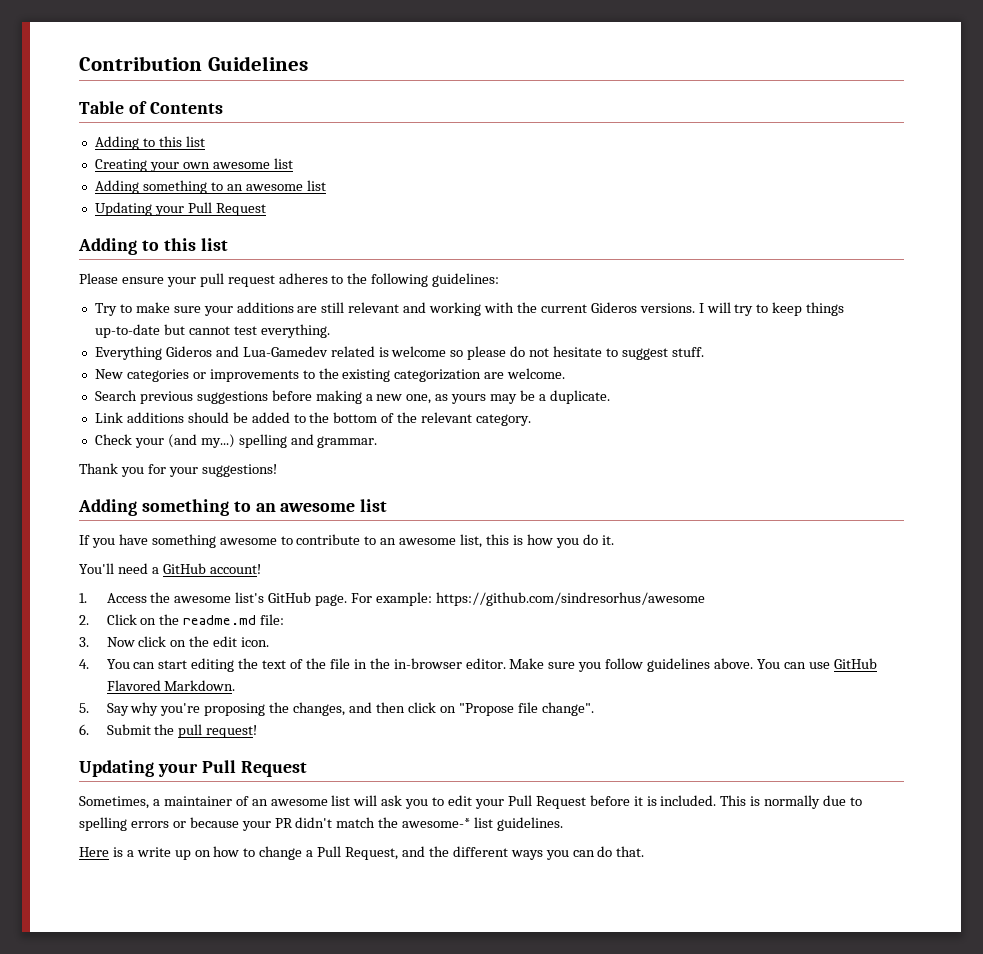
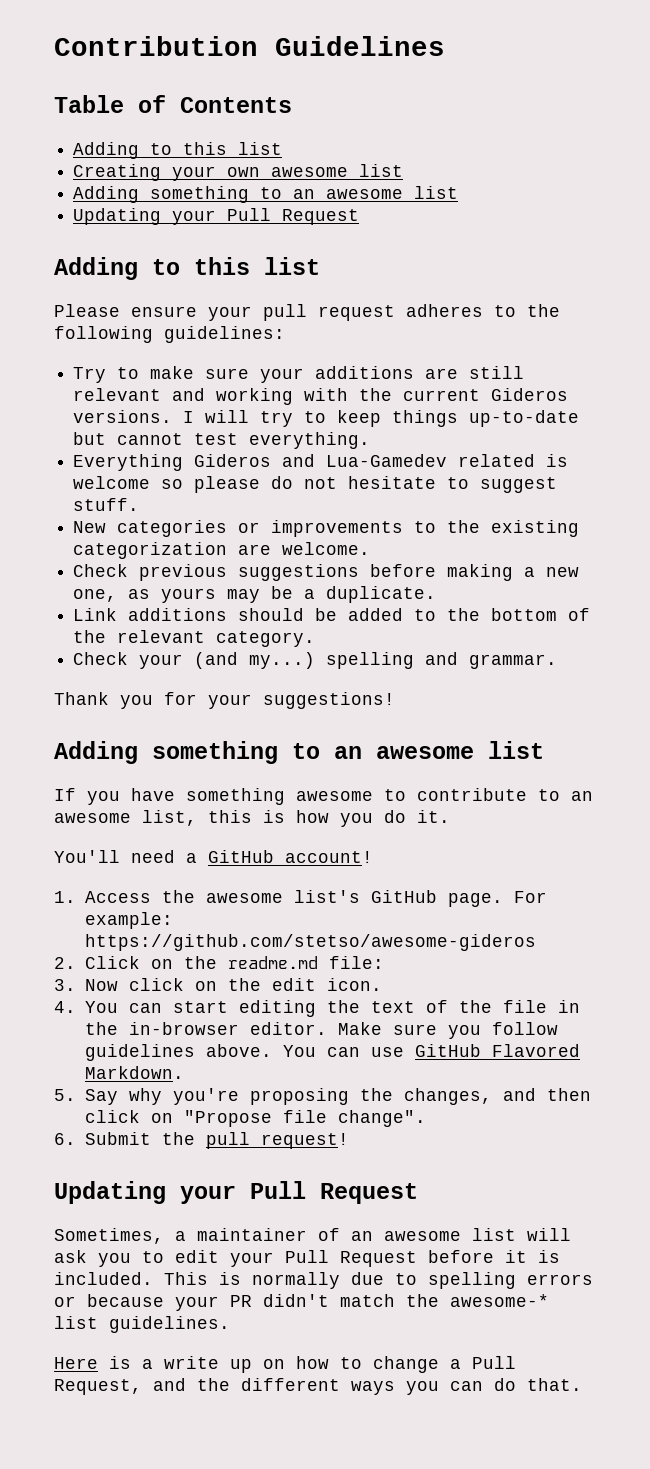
- Search previous suggestions before making a new one, as yours may be a duplicate.
+ Check previous suggestions before making a new one, as yours may be a duplicate.
- For example: https://github.com/sindresorhus/awesome
+ For example: https://github.com/stetso/awesome-gideros

